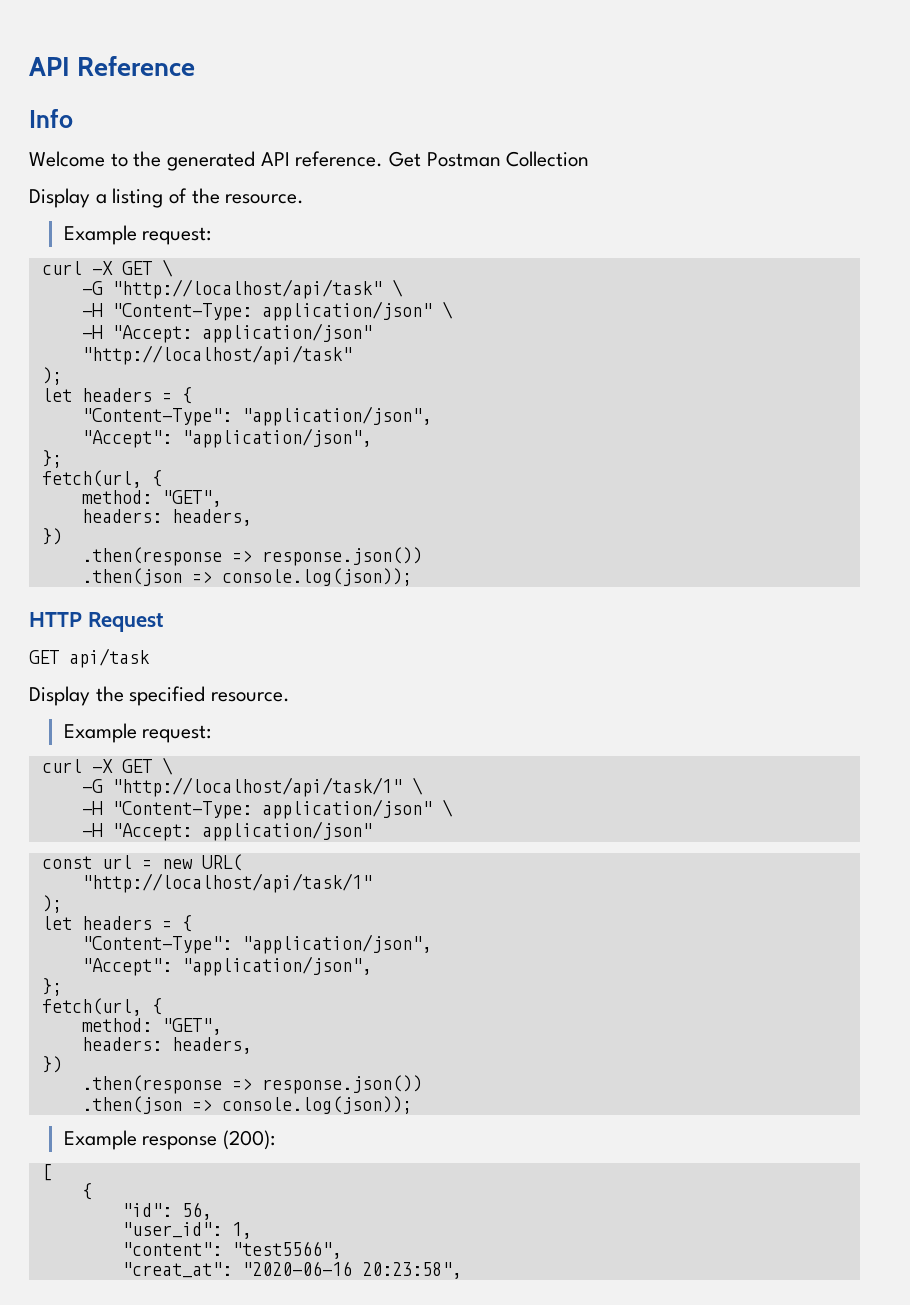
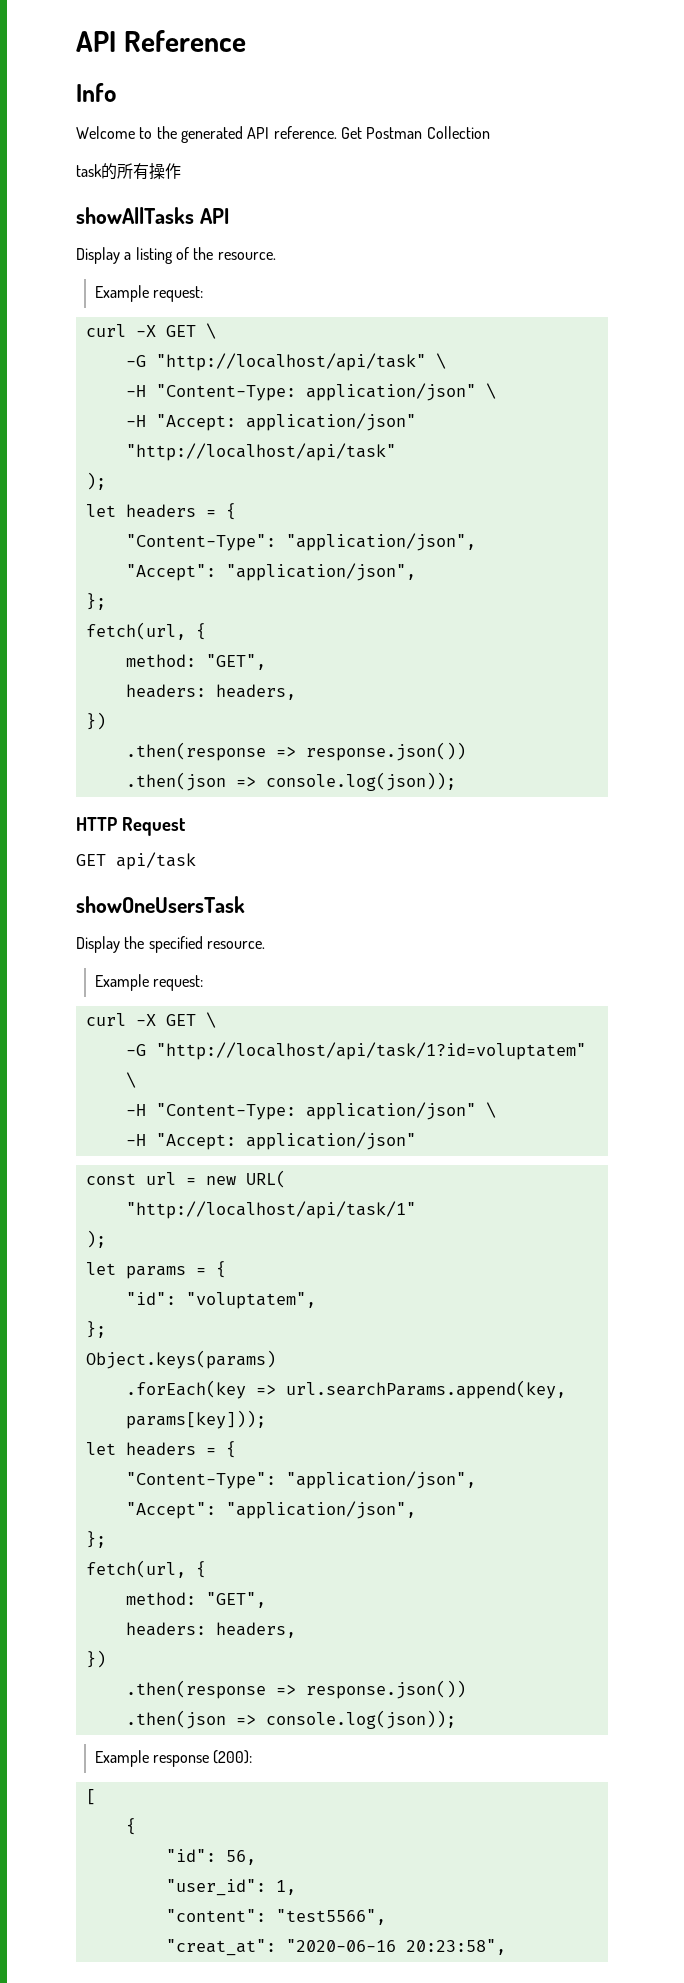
+ task的所有操作
+ showAllTasks API
+ showOneUsersTask
- -G "http://localhost/api/task/1" \
+ -G "http://localhost/api/task/1?id=voluptatem" \
+ let params = {
+ "id": "voluptatem",
+ };
+ Object.keys(params)
+ .forEach(key => url.searchParams.append(key, params[key]));

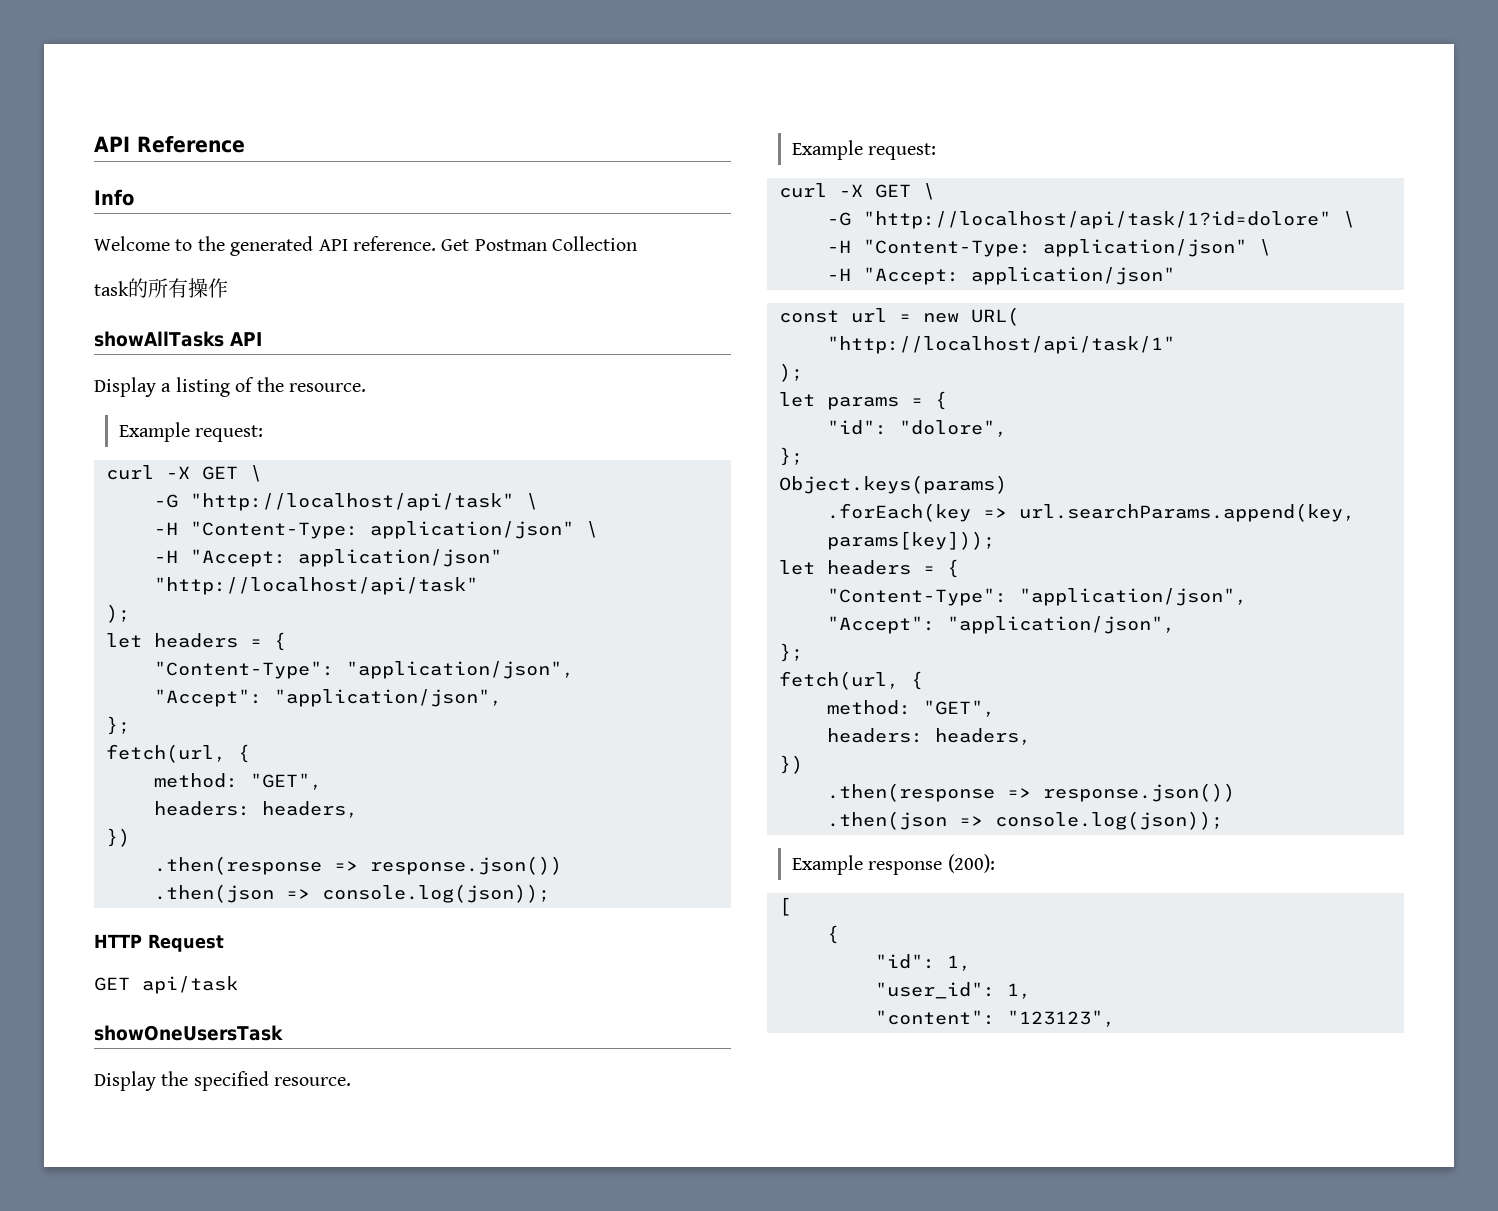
- -G "http://localhost/api/task/1?id=voluptatem" \
+ -G "http://localhost/api/task/1?id=dolore" \
- "id": "voluptatem",
+ "id": "dolore",
- "id": 56,
+ "id": 1,
- "content": "test5566",
- "creat_at": "2020-06-16 20:23:58",
+ "content": "123123",

